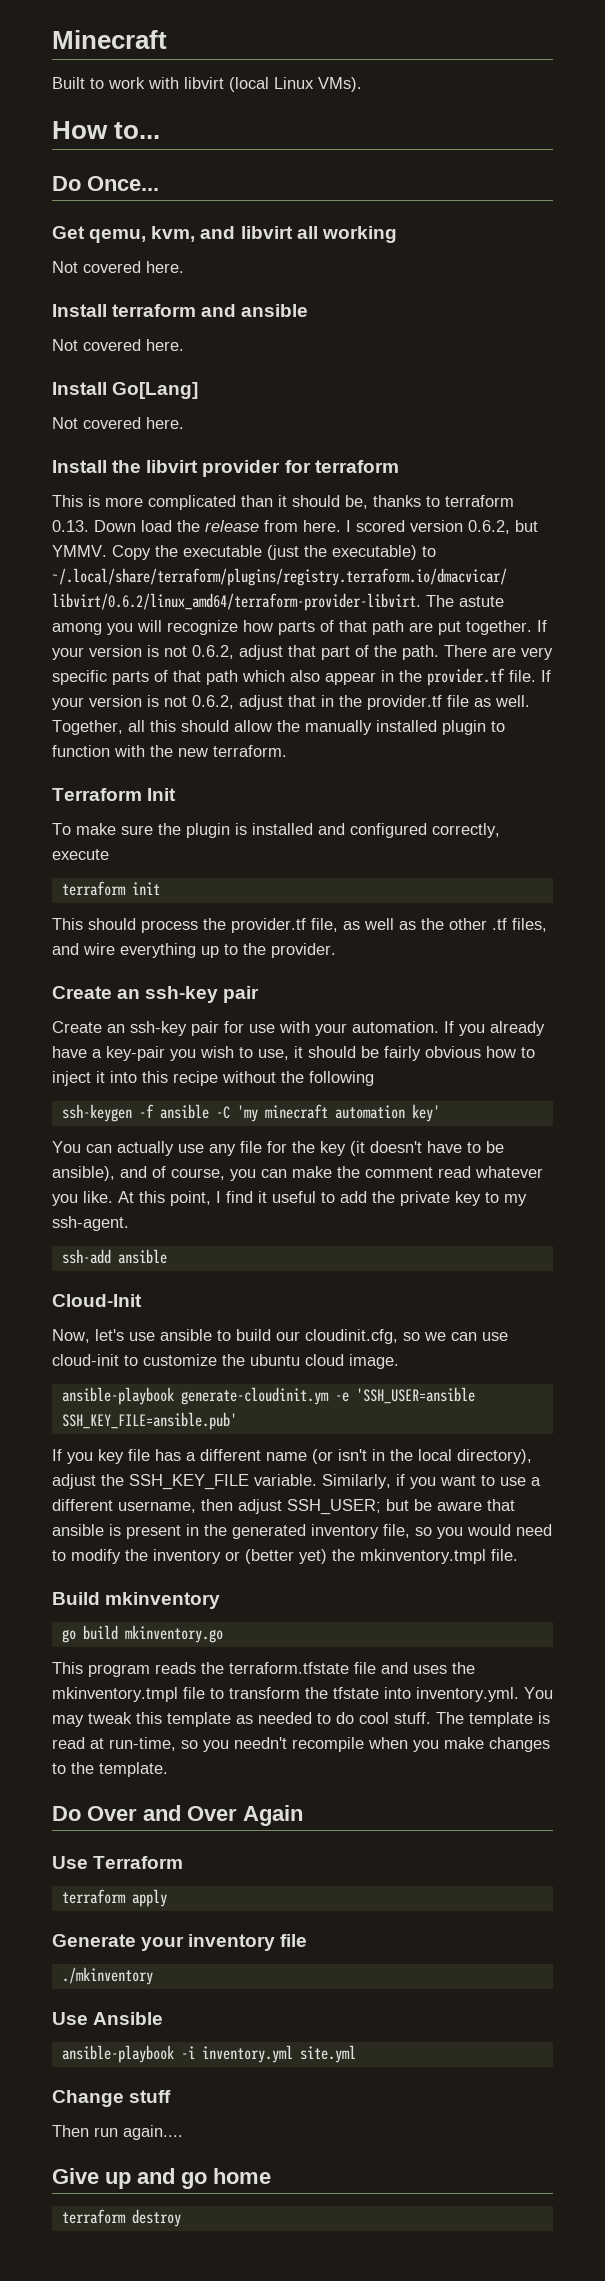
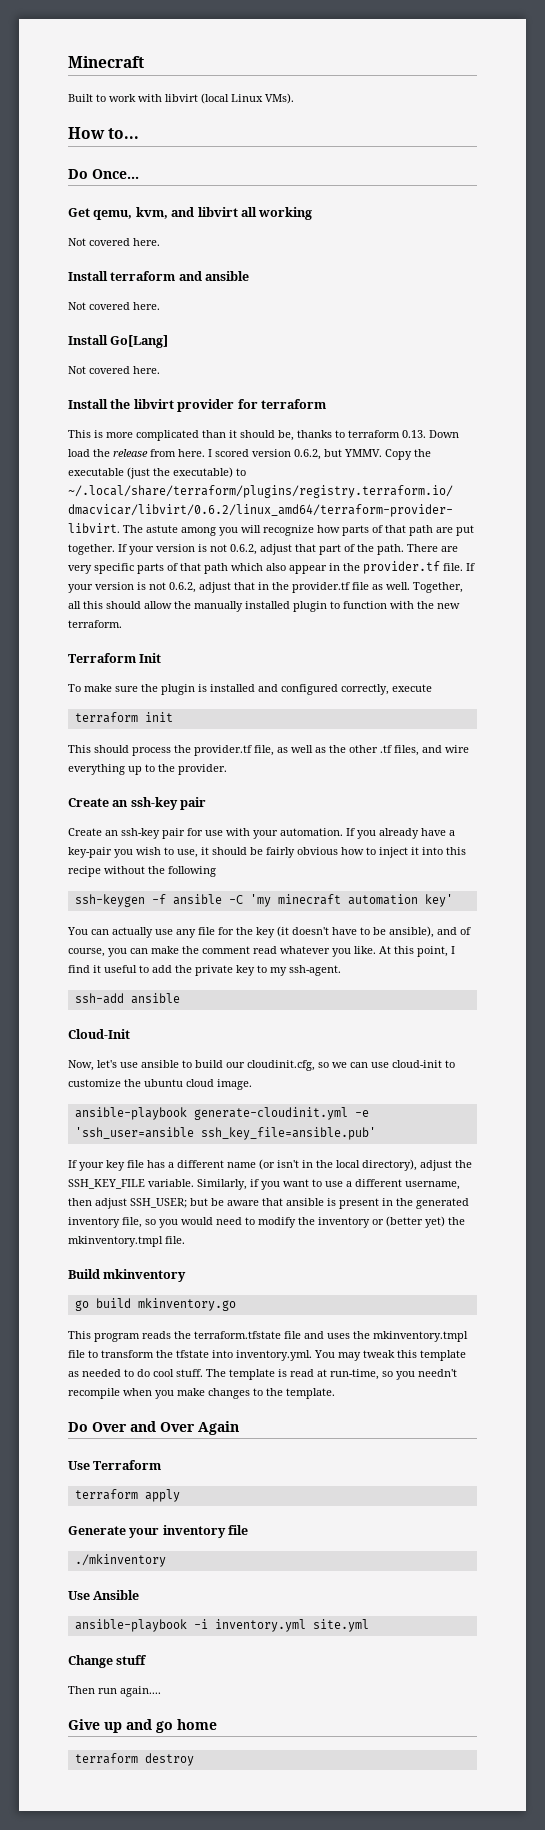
- ansible-playbook generate-cloudinit.ym -e 'SSH_USER=ansible SSH_KEY_FILE=ansible.pub'
- If you key file has a different name (or isn't in the local directory), adjust the SSH_KEY_FILE variable.
+ ansible-playbook generate-cloudinit.yml -e 'ssh_user=ansible ssh_key_file=ansible.pub'
+ If your key file has a different name (or isn't in the local directory), adjust the SSH_KEY_FILE variable.

